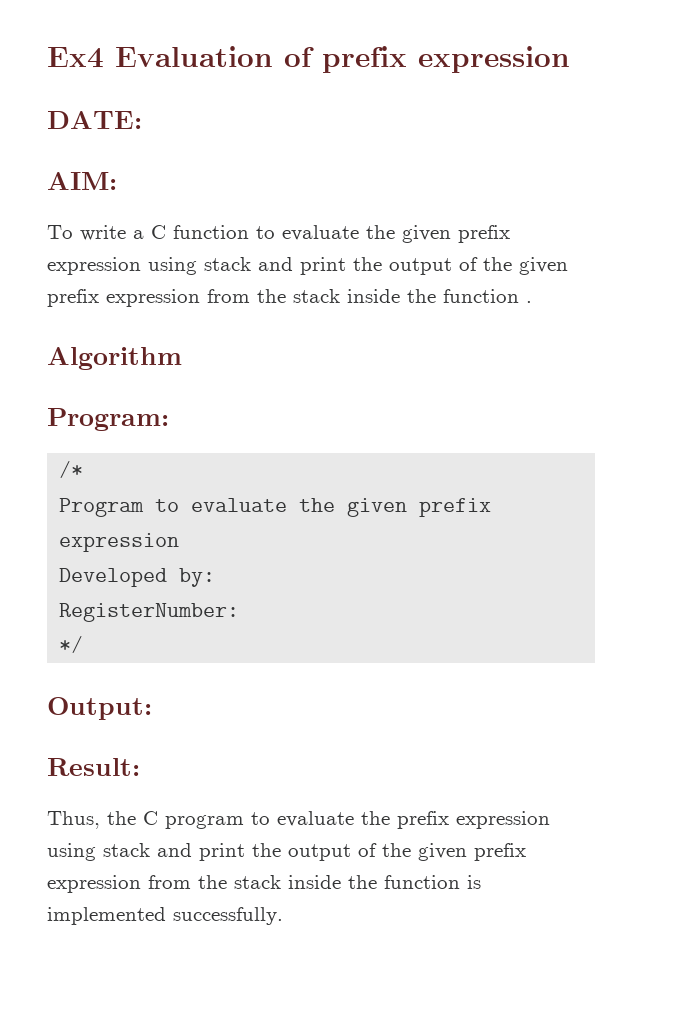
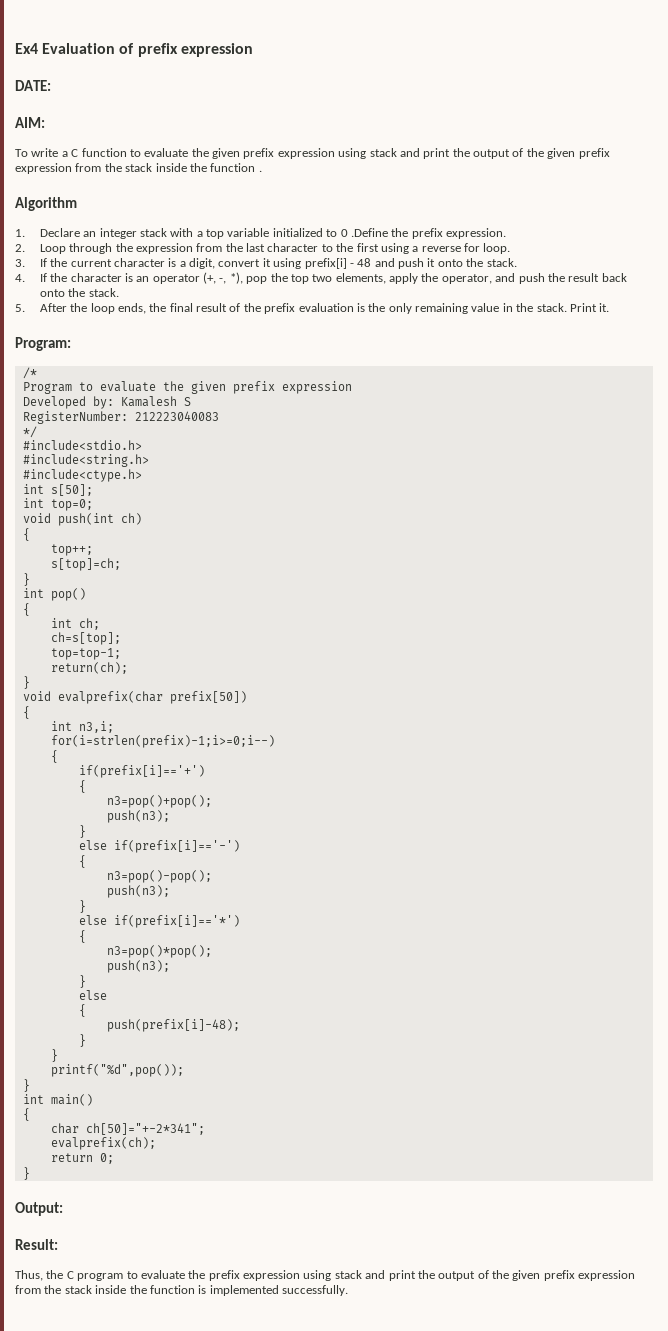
+ 1. Declare an integer stack with a top variable initialized to 0 .Define the prefix expression.
+ 2. Loop through the expression from the last character to the first using a reverse for loop.
+ 3. If the current character is a digit, convert it using prefix[i] - 48 and push it onto the stack.
+ 4. If the character is an operator (+, -, *), pop the top two elements, apply the operator, and push the result back onto the stack.
+ 5. After the loop ends, the final result of the prefix evaluation is the only remaining value in the stack. Print it.
- Developed by:
+ Developed by: Kamalesh S
- RegisterNumber:
+ RegisterNumber: 212223040083
+ #include<stdio.h>
+ #include<string.h>
+ #include<ctype.h>
+ int s[50];
+ int top=0;
+ void push(int ch)
+ {
+ top++;
+ s[top]=ch;
+ }
+ int pop()
+ {
+ int ch;
+ ch=s[top];
+ top=top-1;
+ return(ch);
+ }
+ void evalprefix(char prefix[50])
+ {
+ int n3,i;
+ for(i=strlen(prefix)-1;i>=0;i--)
+ {
+ if(prefix[i]=='+')
+ {
+ n3=pop()+pop();
+ push(n3);
+ }
+ else if(prefix[i]=='-')
+ {
+ n3=pop()-pop();
+ push(n3);
+ }
+ else if(prefix[i]=='*')
+ {
+ n3=pop()*pop();
+ push(n3);
+ }
+ else
+ {
+ push(prefix[i]-48);
+ }
+ }
+ printf("%d",pop());
+ }
+ int main()
+ {
+ char ch[50]="+-2*341";
+ evalprefix(ch);
+ return 0;
+ }

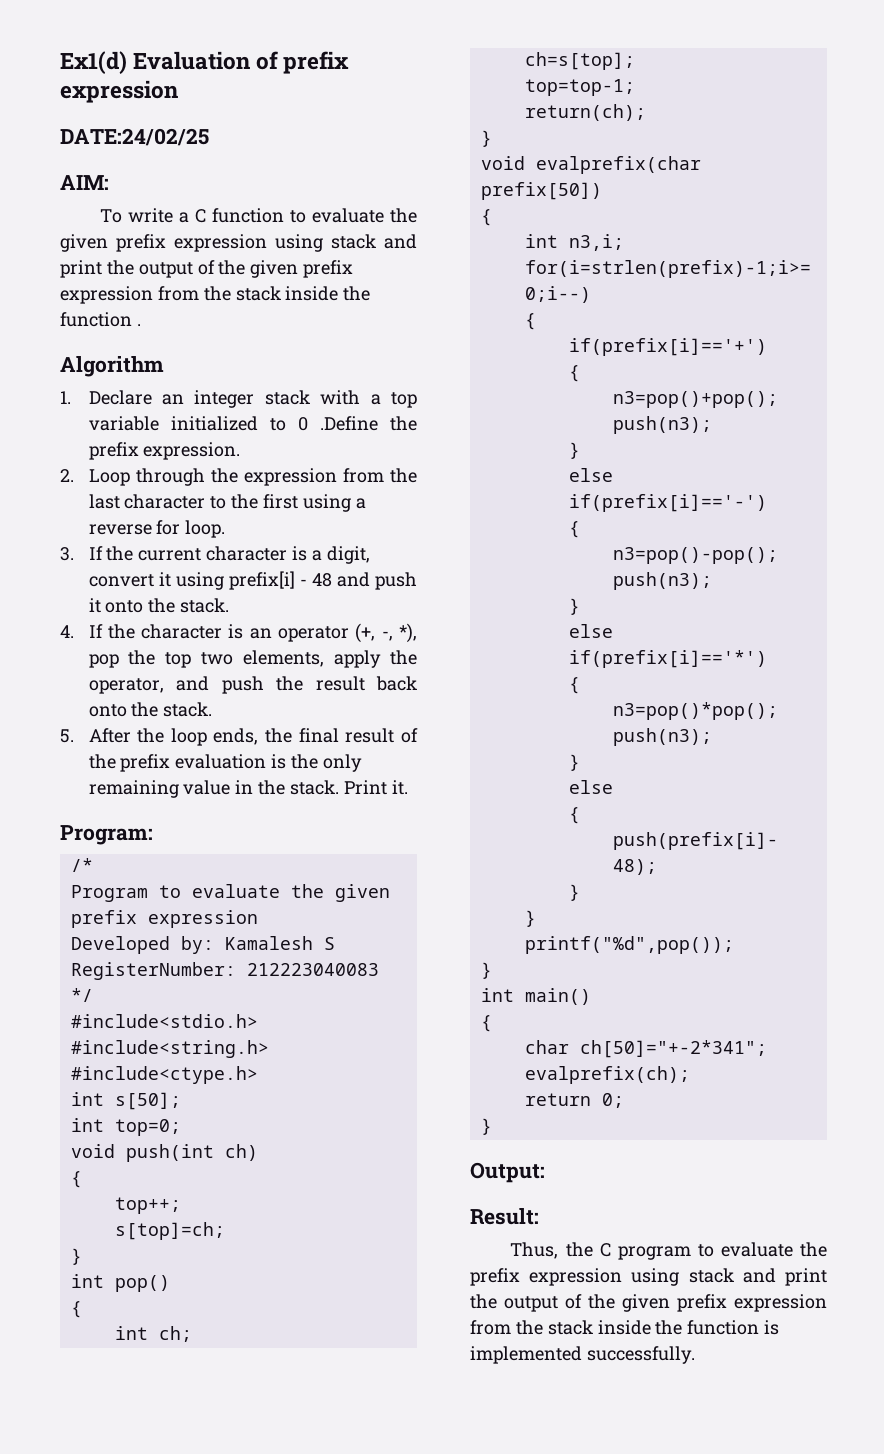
- Ex4 Evaluation of prefix expression
+ Ex1(d) Evaluation of prefix expression
- DATE:
+ DATE:24/02/25

